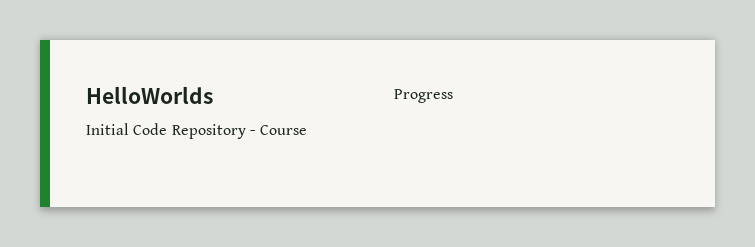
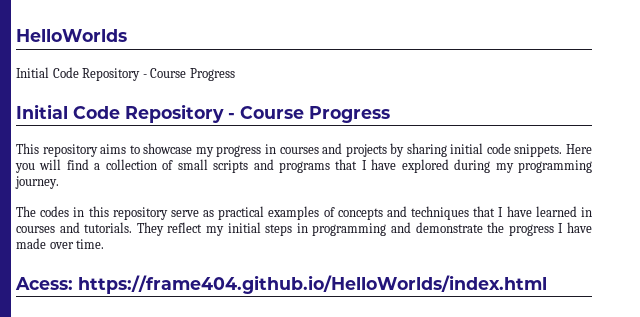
  HelloWorlds
  Initial Code Repository - Course Progress
+ Initial Code Repository - Course Progress
+ This repository aims to showcase my progress in courses and projects by sharing initial code snippets. Here you will find a collection of small scripts and programs that I have explored during my programming journey.
+ The codes in this repository serve as practical examples of concepts and techniques that I have learned in courses and tutorials. They reflect my initial steps in programming and demonstrate the progress I have made over time.
+ Acess: https://frame404.github.io/HelloWorlds/index.html

